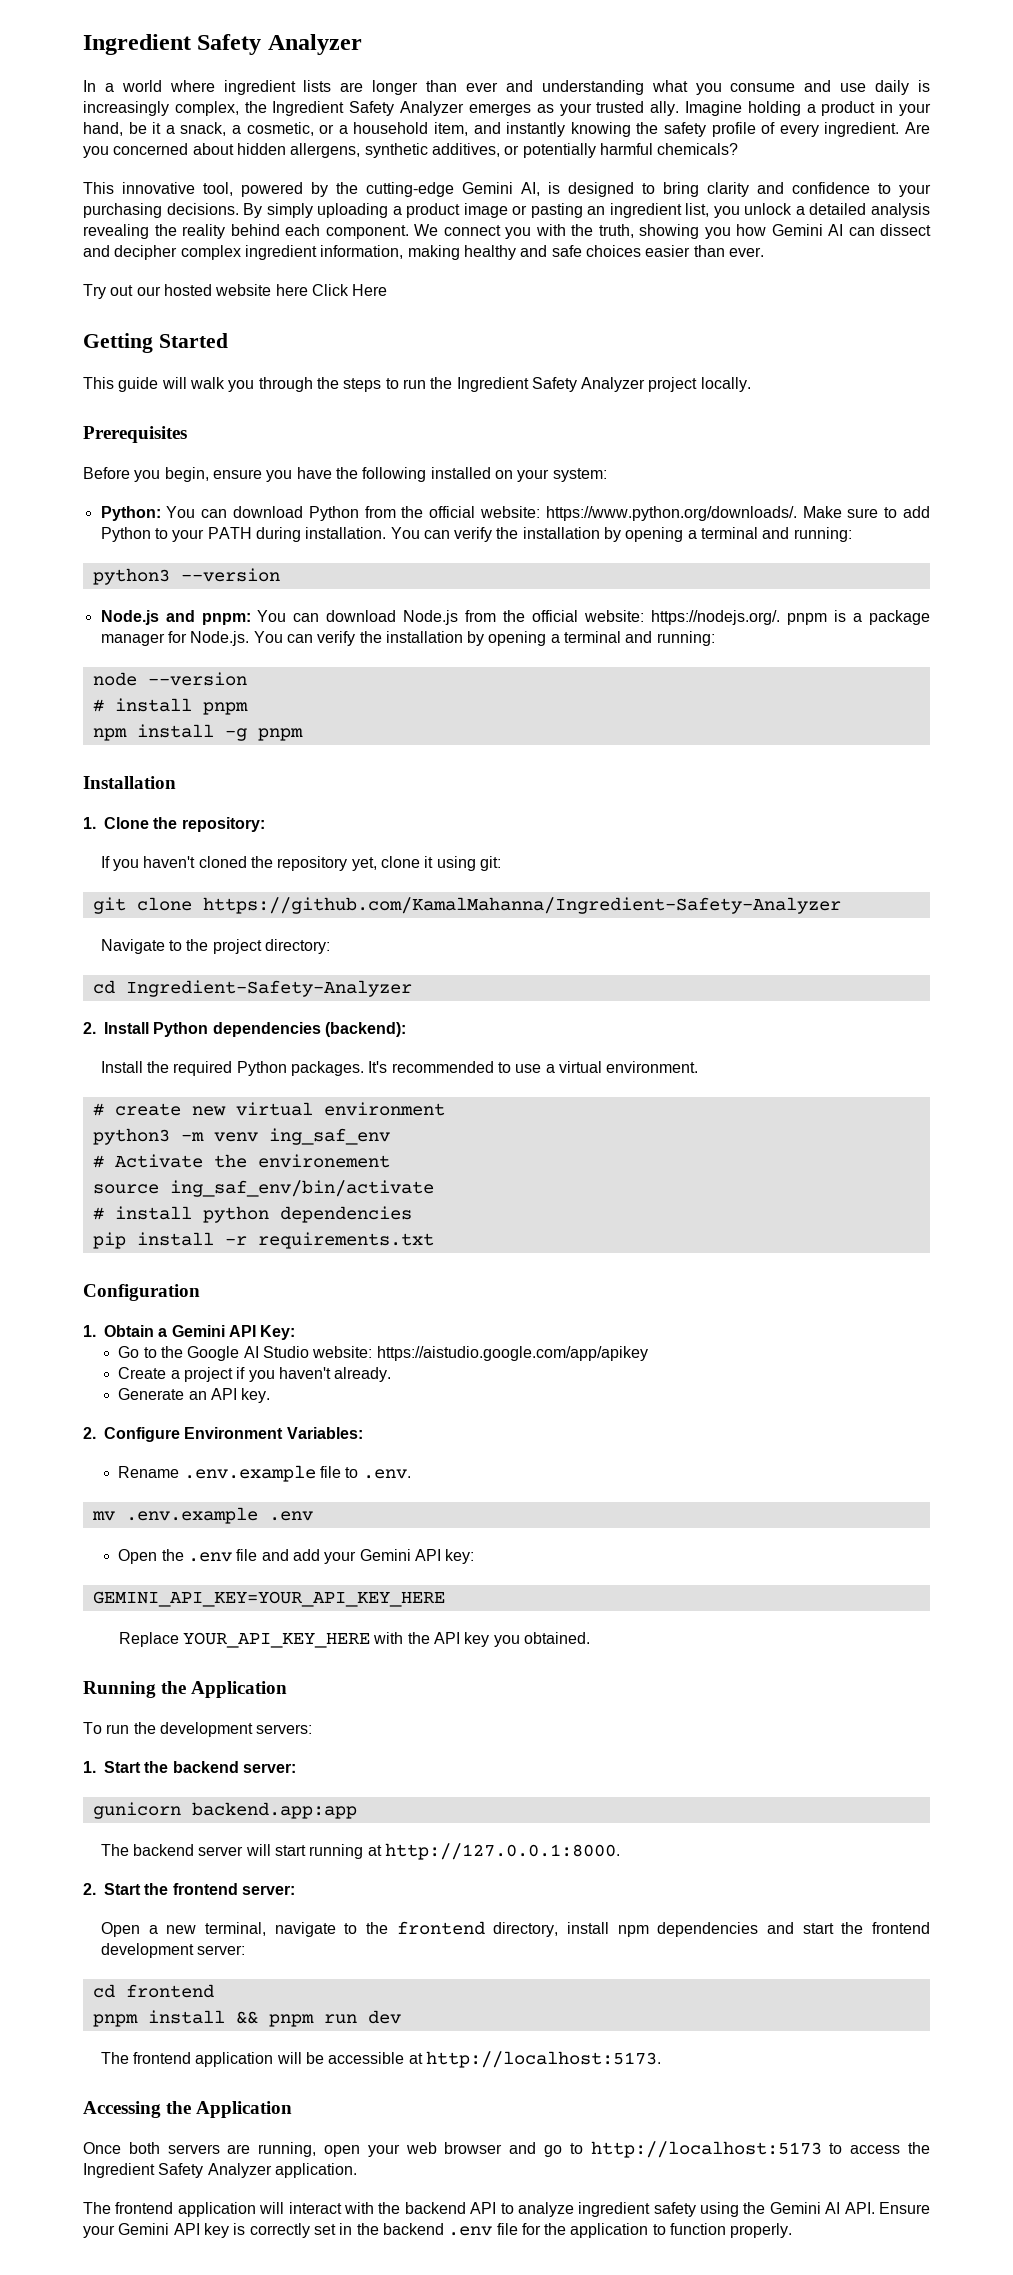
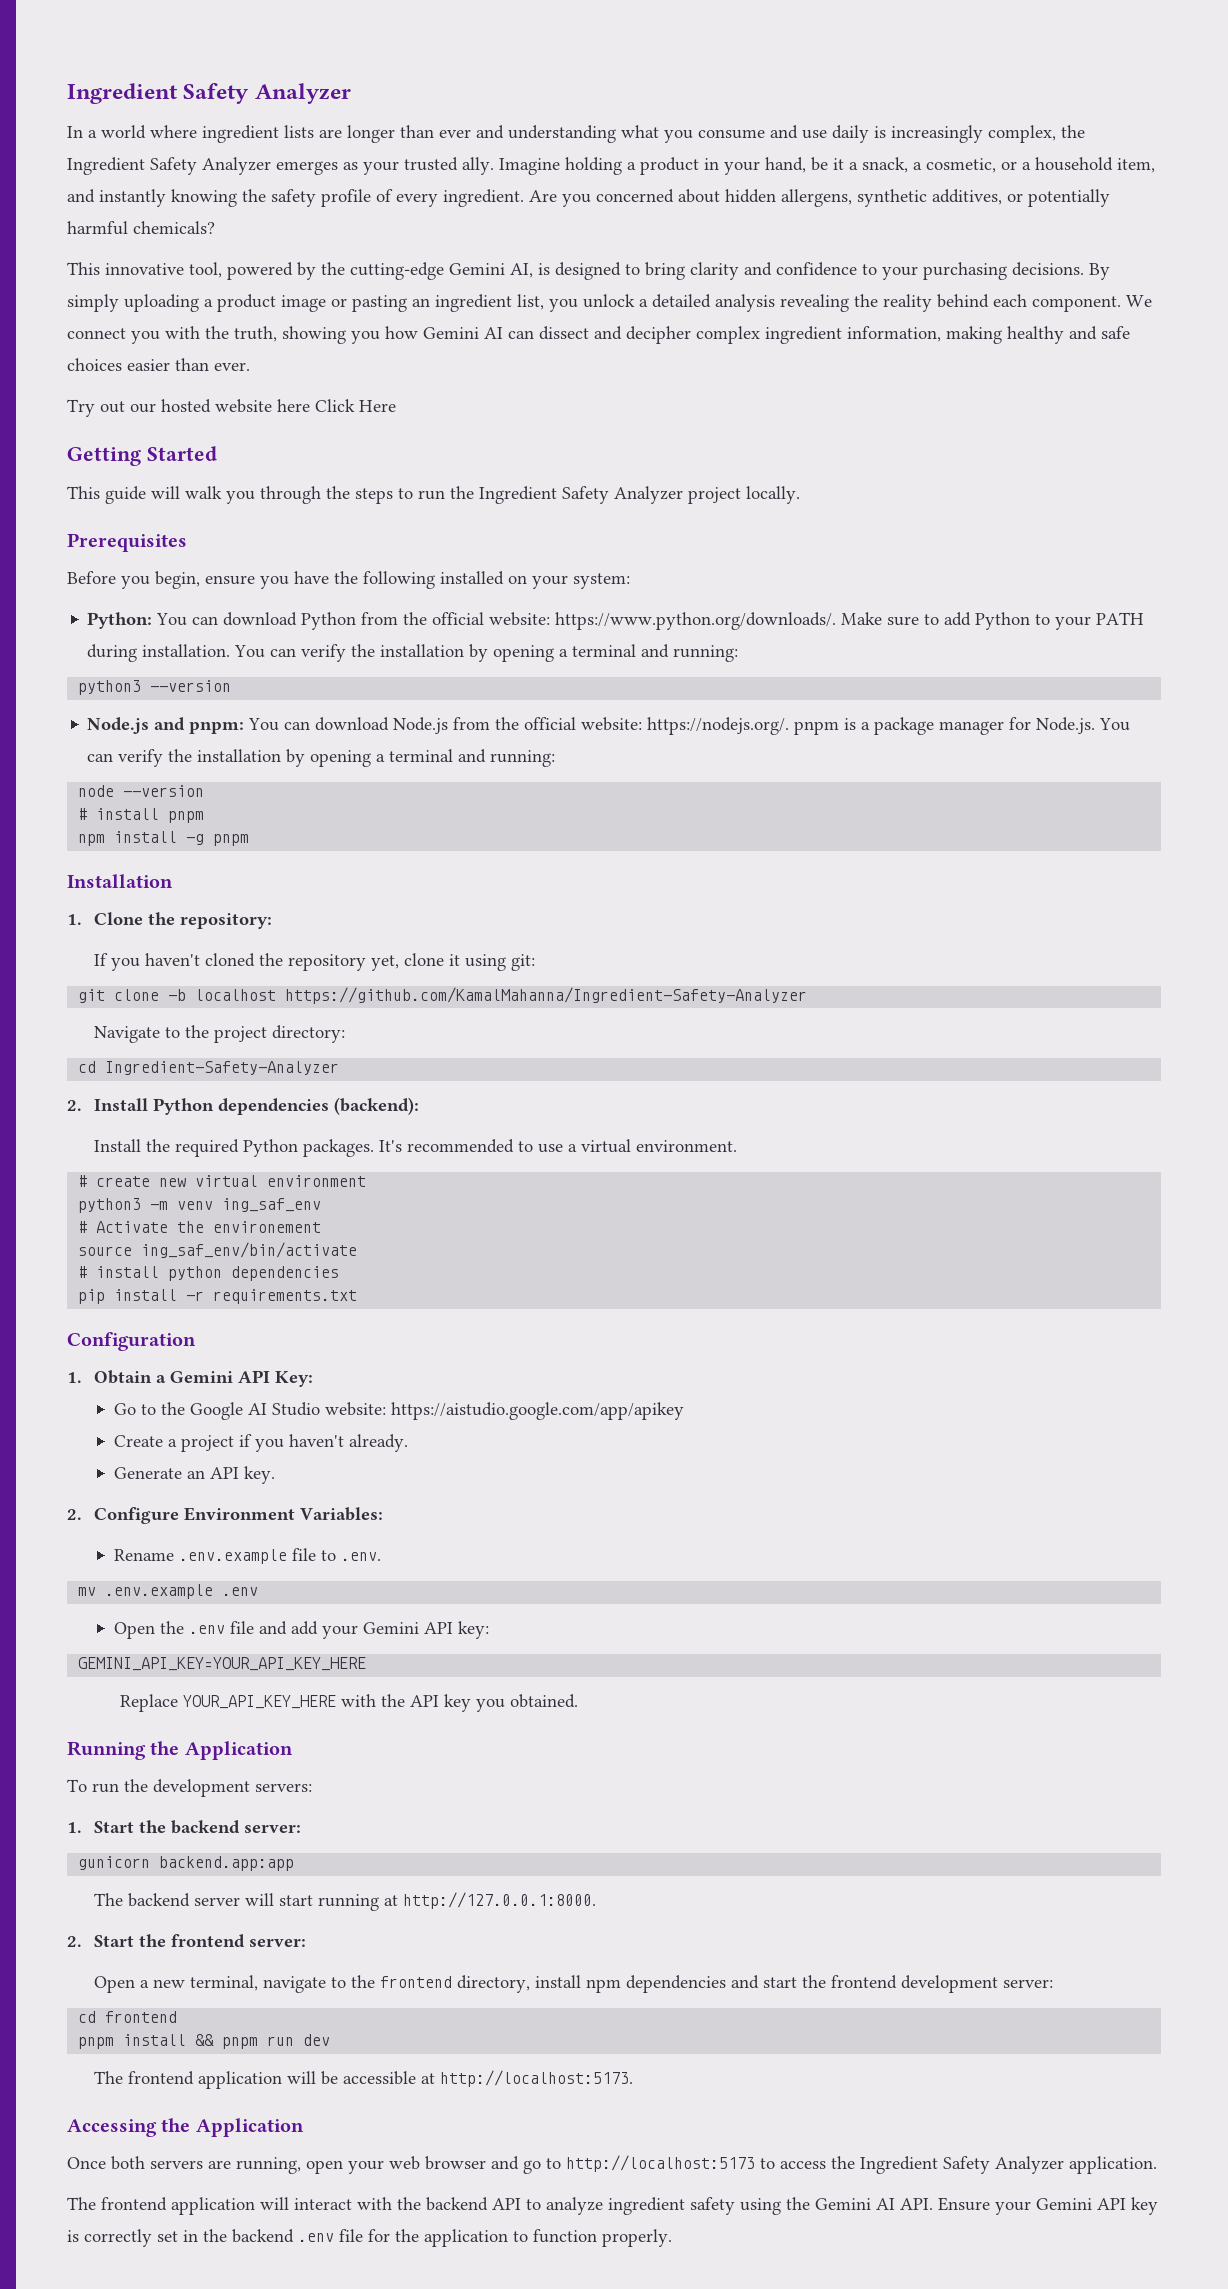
- git clone https://github.com/KamalMahanna/Ingredient-Safety-Analyzer
+ git clone -b localhost https://github.com/KamalMahanna/Ingredient-Safety-Analyzer

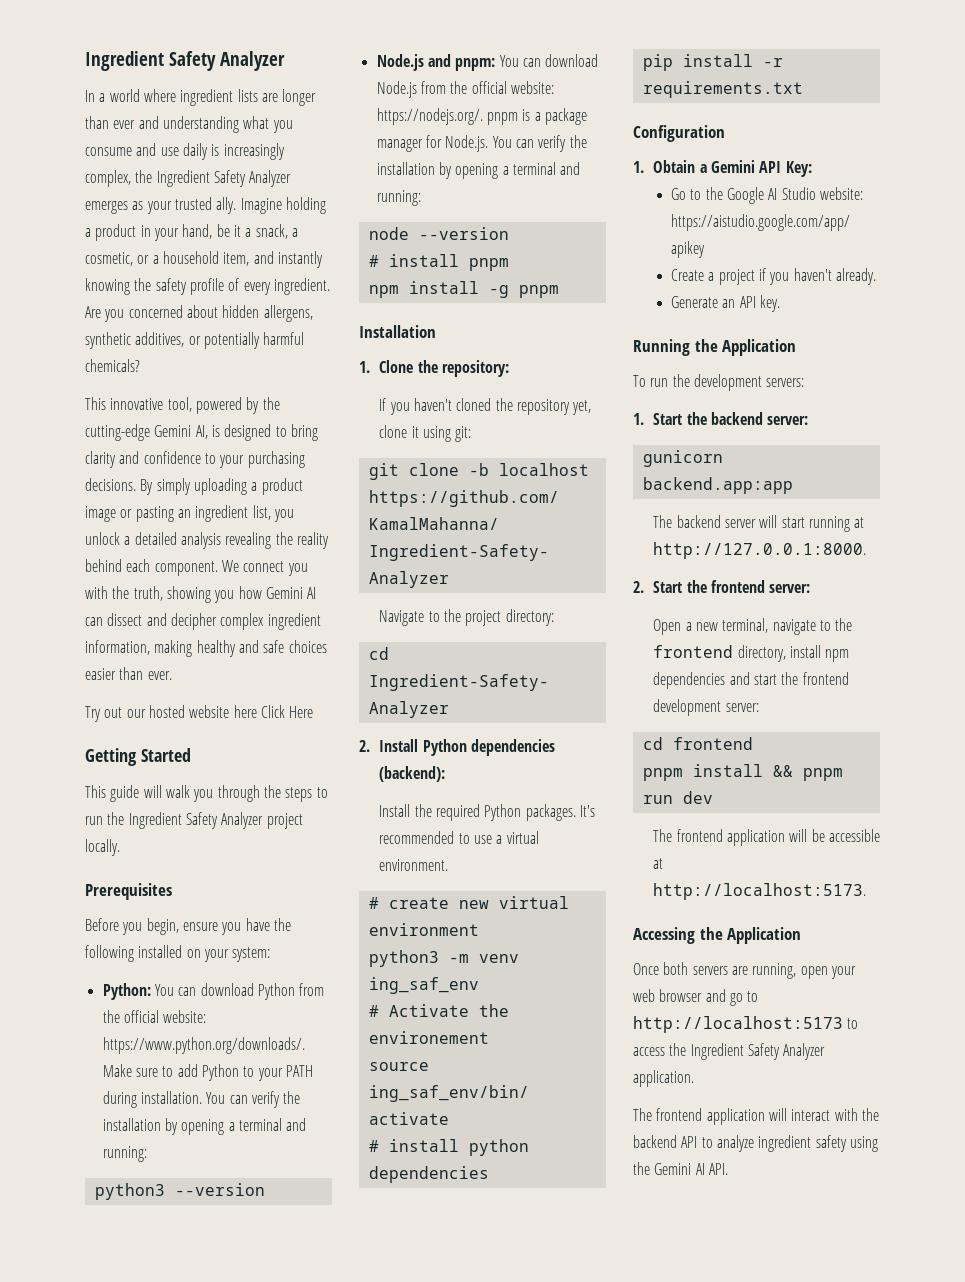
- 2. Configure Environment Variables:
- Rename .env.example file to .env.
- mv .env.example .env
- Open the .env file and add your Gemini API key:
- GEMINI_API_KEY=YOUR_API_KEY_HERE
- Replace YOUR_API_KEY_HERE with the API key you obtained.
- The frontend application will interact with the backend API to analyze ingredient safety using the Gemini AI API. Ensure your Gemini API key is correctly set in the backend .env file for the application to function properly.
+ The frontend application will interact with the backend API to analyze ingredient safety using the Gemini AI API.

